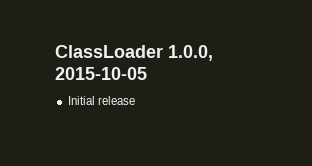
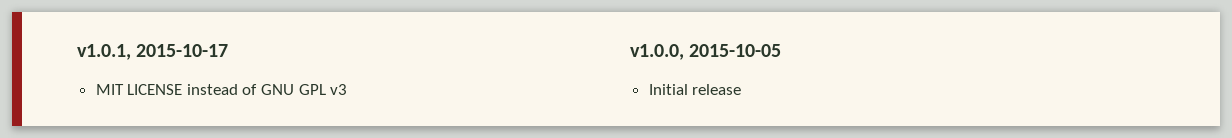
- ClassLoader 1.0.0, 2015-10-05
+ v1.0.1, 2015-10-17
+ MIT LICENSE instead of GNU GPL v3
+ v1.0.0, 2015-10-05

